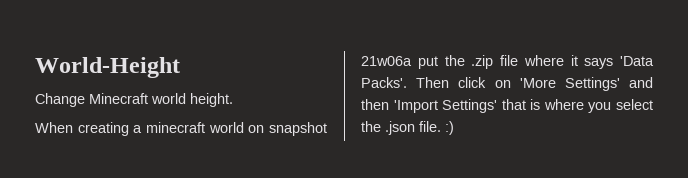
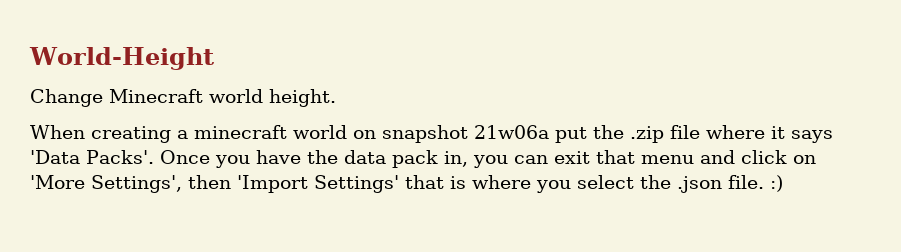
- Then click on 'More Settings' and then 'Import Settings' that is where you select the .json file. :)
+ Once you have the data pack in, you can exit that menu and click on 'More Settings', then 'Import Settings' that is where you select the .json file. :)

